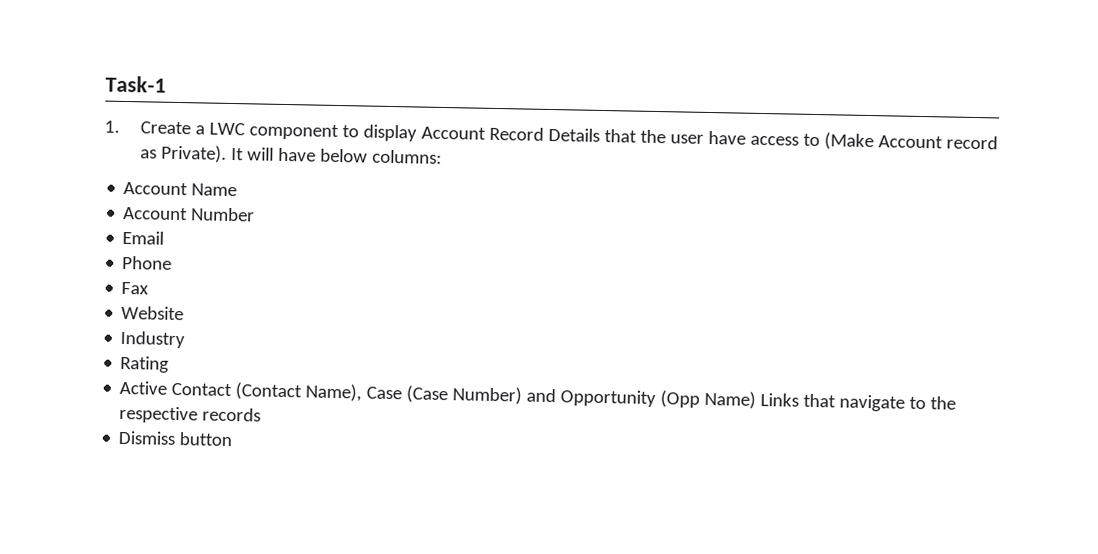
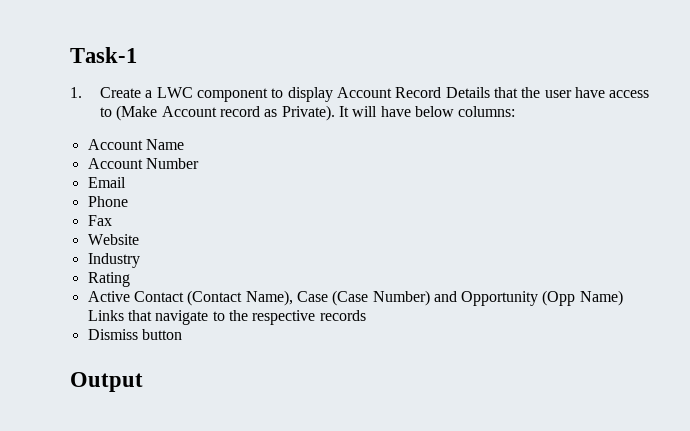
+ Output

